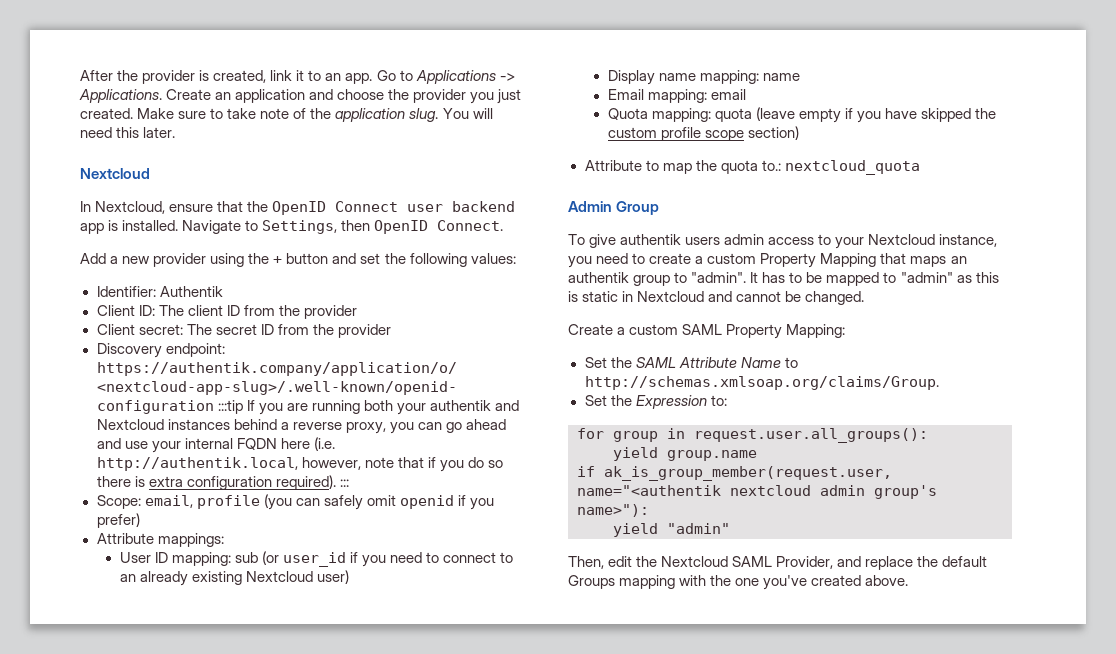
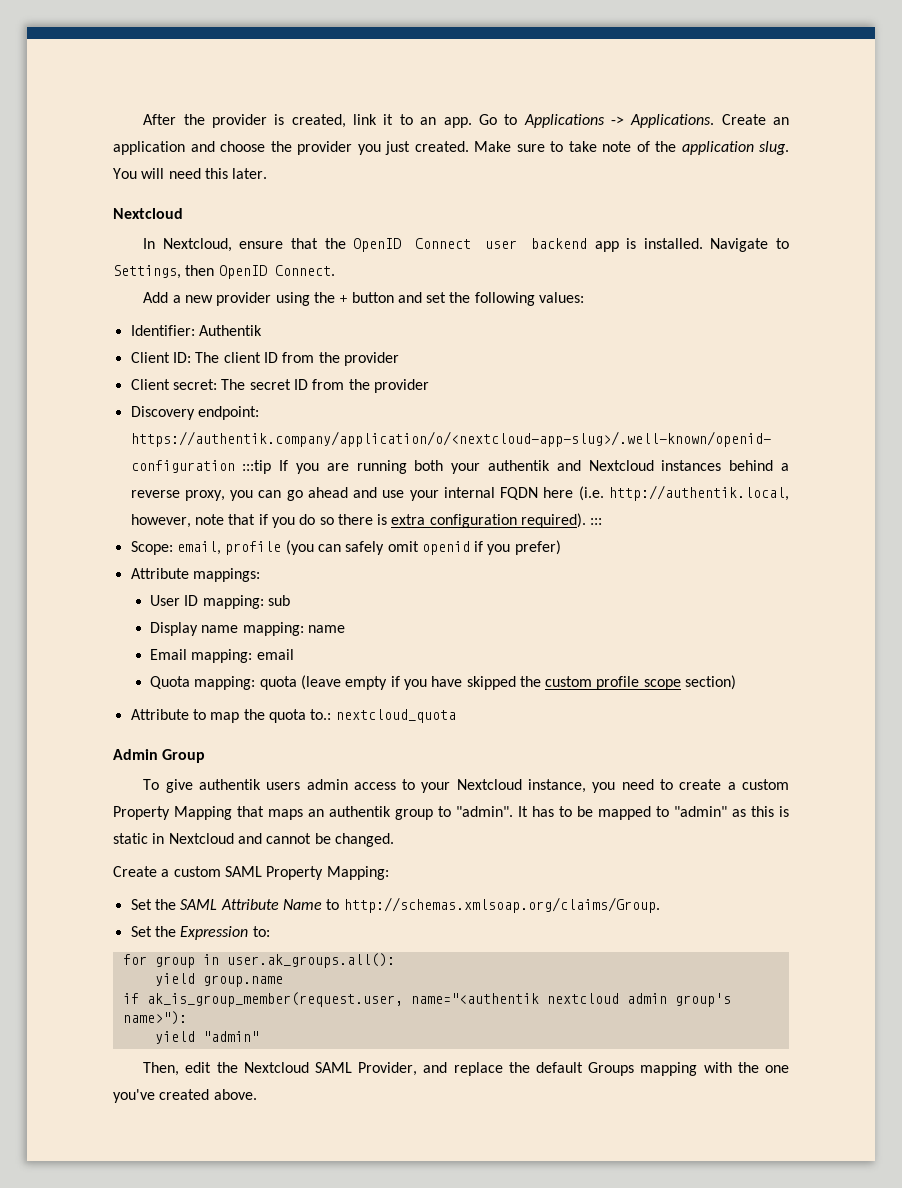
- User ID mapping: sub (or user_id if you need to connect to an already existing Nextcloud user)
+ User ID mapping: sub
- for group in request.user.all_groups():
+ for group in user.ak_groups.all():

